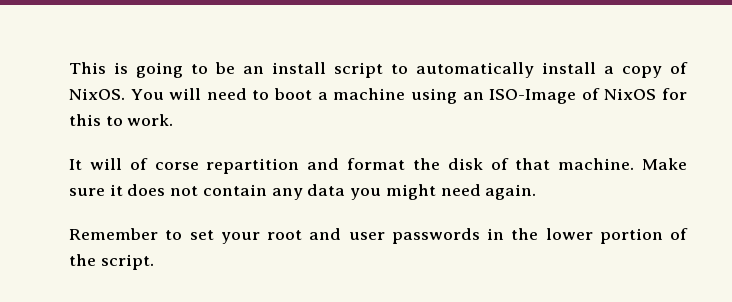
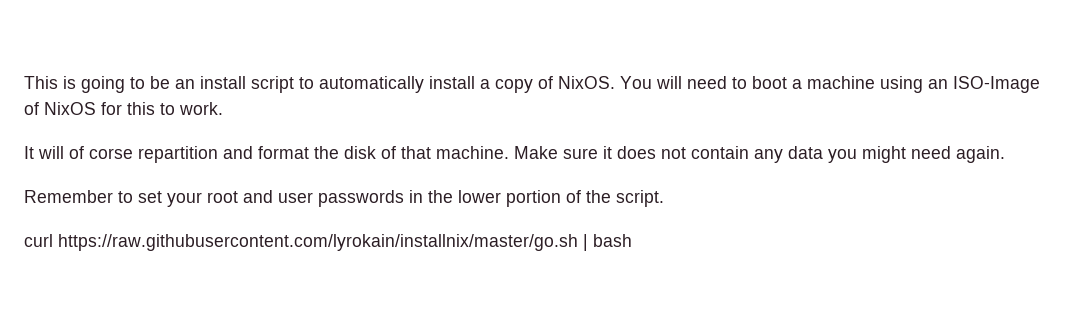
+ curl https://raw.githubusercontent.com/lyrokain/installnix/master/go.sh | bash

